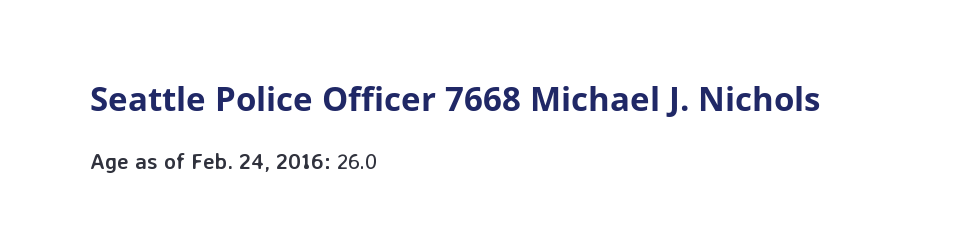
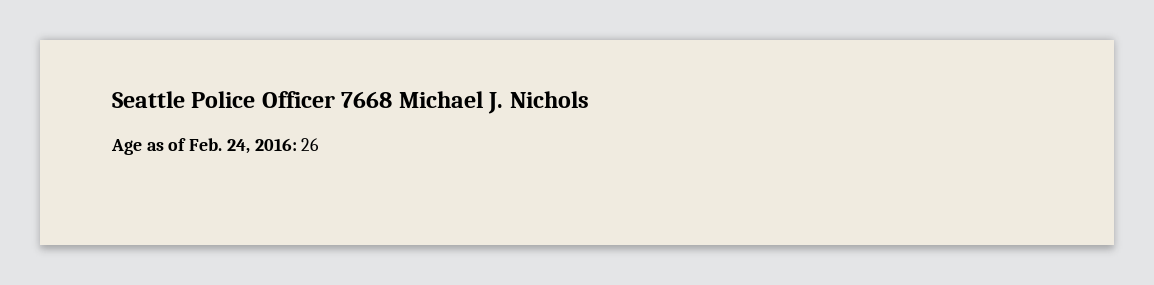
- Age as of Feb. 24, 2016: 26.0
+ Age as of Feb. 24, 2016: 26

